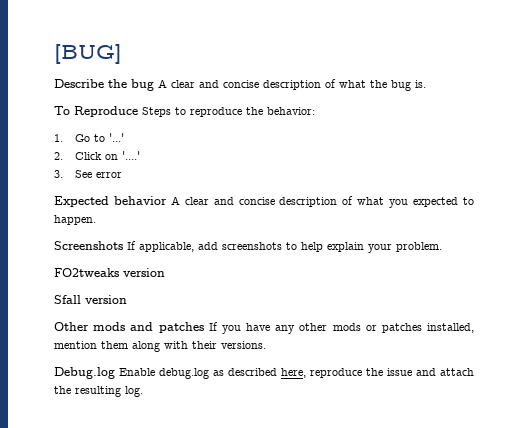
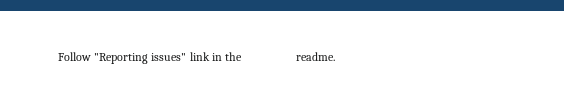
- [BUG]
- Describe the bug A clear and concise description of what the bug is.
- To Reproduce Steps to reproduce the behavior:
- 1. Go to '...'
- 2. Click on '....'
- 3. See error
- Expected behavior A clear and concise description of what you expected to happen.
- Screenshots If applicable, add screenshots to help explain your problem.
- FO2tweaks version
- Sfall version
- Other mods and patches If you have any other mods or patches installed, mention them along with their versions.
- Debug.log Enable debug.log as described here, reproduce the issue and attach the resulting log.
+ Follow "Reporting issues" link in the readme.

